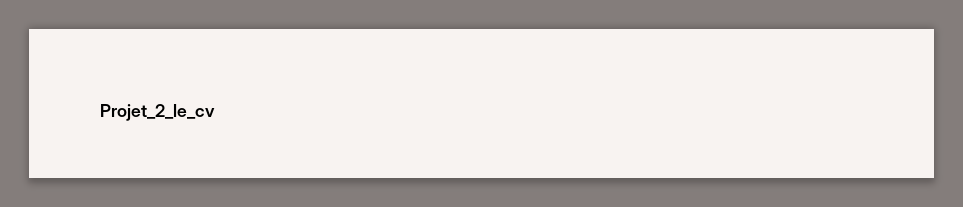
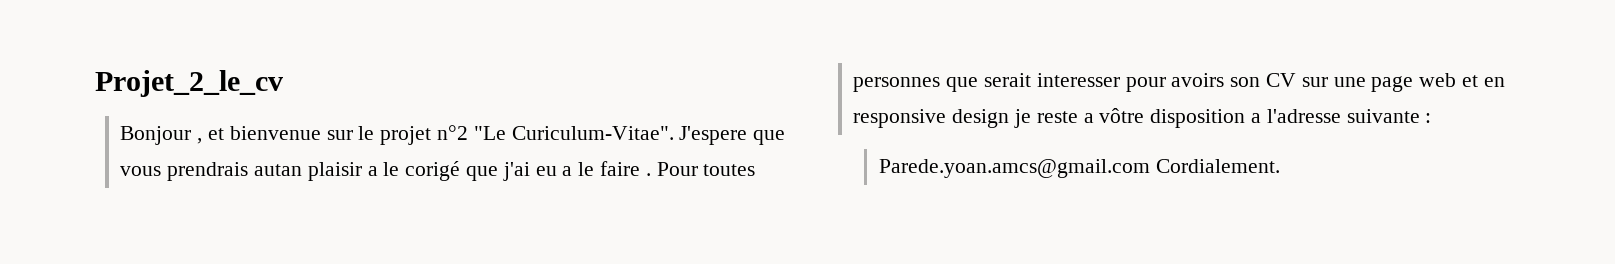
+ Bonjour , et bienvenue sur le projet n°2 "Le Curiculum-Vitae". J'espere que vous prendrais autan plaisir a le corigé que j'ai eu a le faire . Pour toutes personnes que serait interesser pour avoirs son CV sur une page web et en responsive design je reste a vôtre disposition a l'adresse suivante :
+ Parede.yoan.amcs@gmail.com Cordialement.

